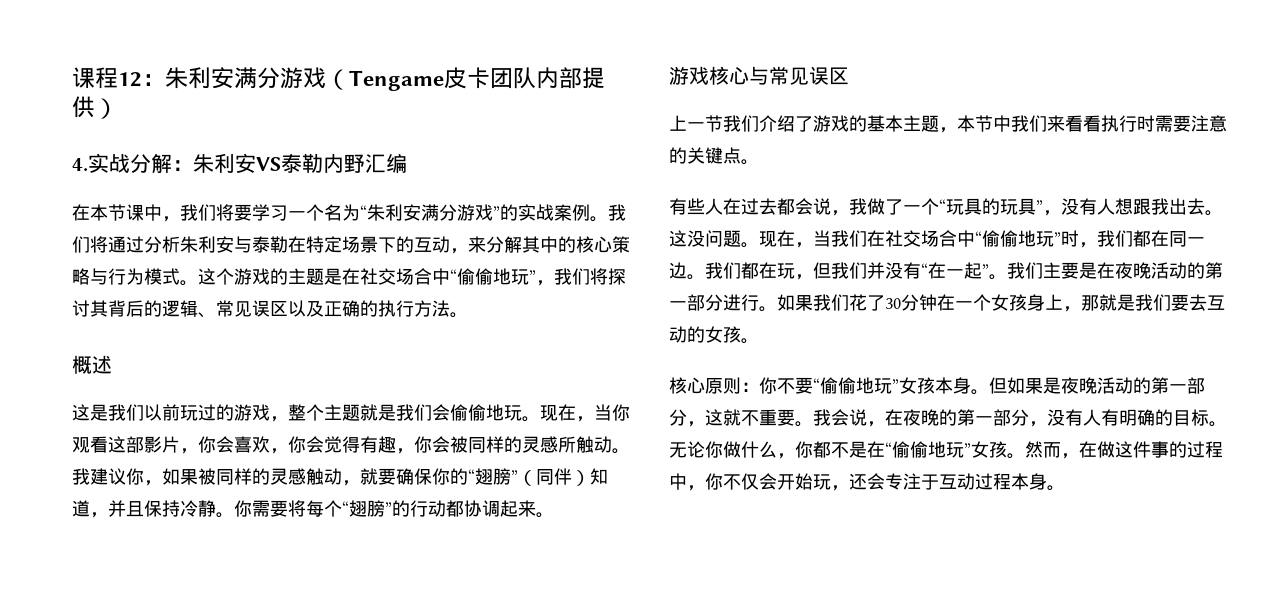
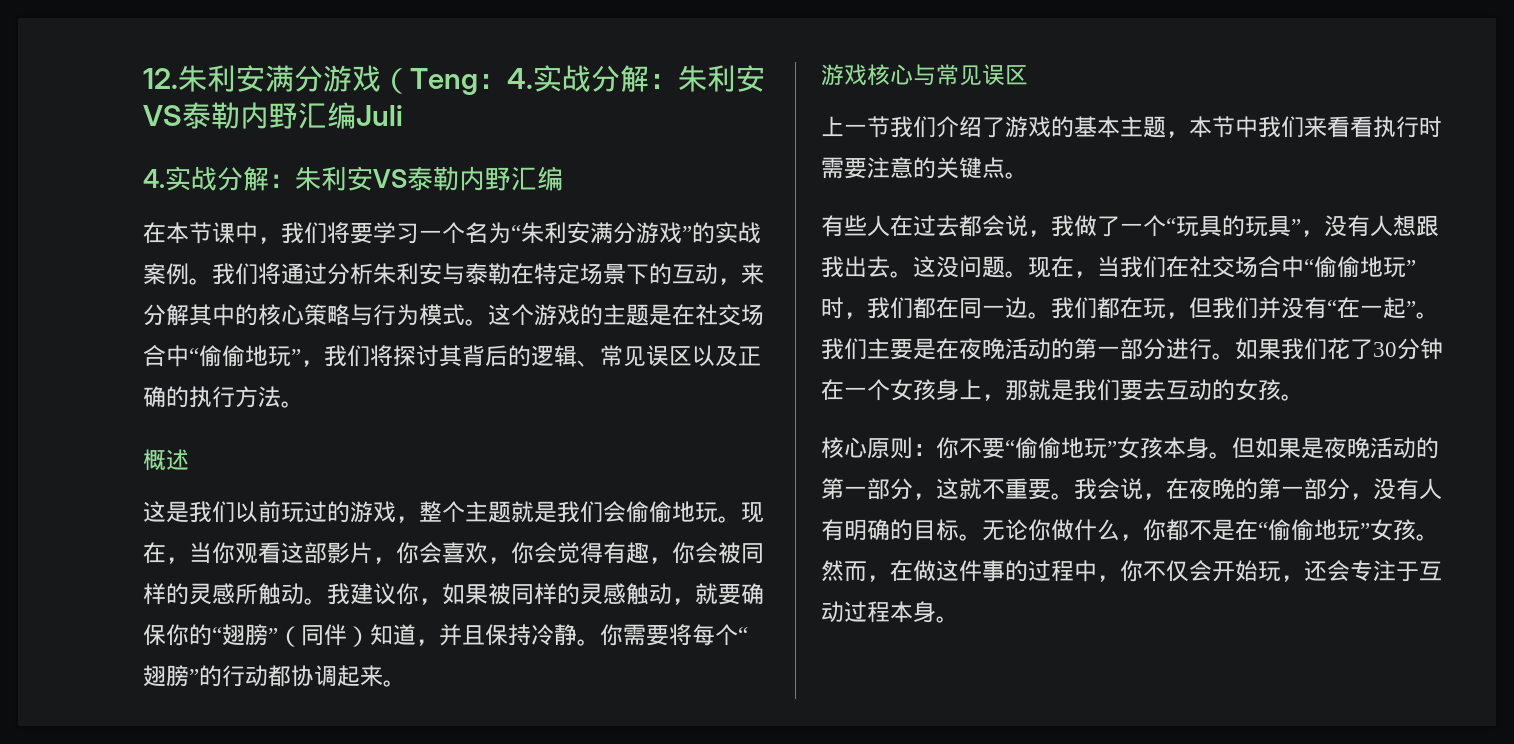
- 课程12：朱利安满分游戏（Tengame皮卡团队内部提供）
+ 12.朱利安满分游戏（Teng：4.实战分解：朱利安VS泰勒内野汇编Juli

